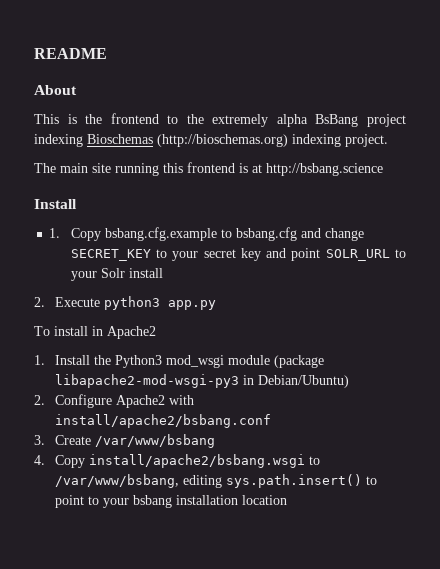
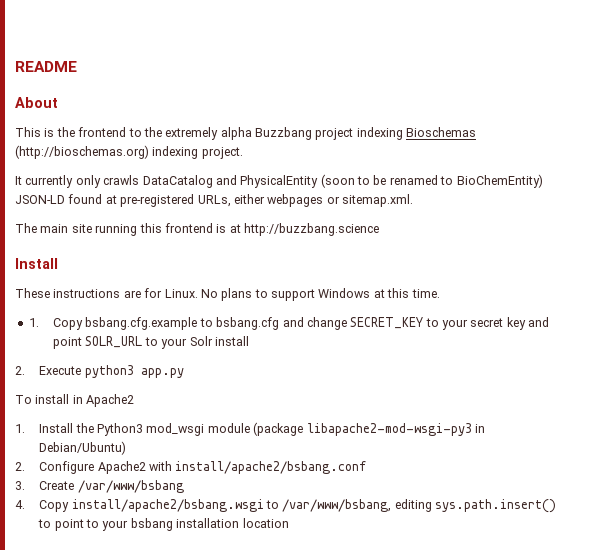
- This is the frontend to the extremely alpha BsBang project indexing Bioschemas (http://bioschemas.org) indexing project.
+ This is the frontend to the extremely alpha Buzzbang project indexing Bioschemas (http://bioschemas.org) indexing project.
+ It currently only crawls DataCatalog and PhysicalEntity (soon to be renamed to BioChemEntity) JSON-LD found at pre-registered URLs, either webpages or sitemap.xml.
- The main site running this frontend is at http://bsbang.science
+ The main site running this frontend is at http://buzzbang.science
  Install
+ These instructions are for Linux. No plans to support Windows at this time.

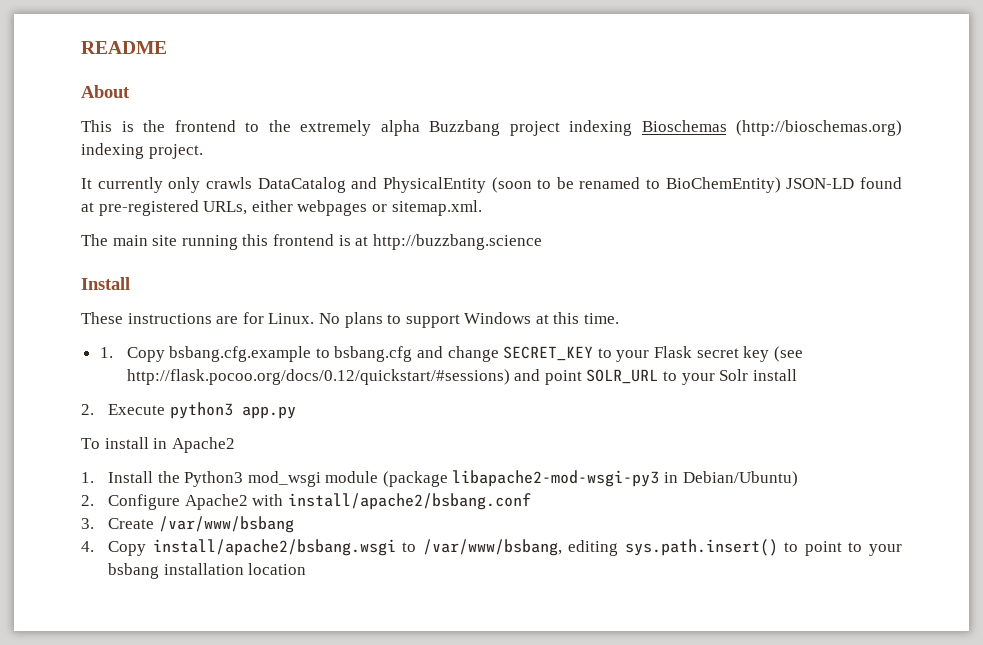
- 1. Copy bsbang.cfg.example to bsbang.cfg and change SECRET_KEY to your secret key and point SOLR_URL to your Solr install
+ 1. Copy bsbang.cfg.example to bsbang.cfg and change SECRET_KEY to your Flask secret key (see http://flask.pocoo.org/docs/0.12/quickstart/#sessions) and point SOLR_URL to your Solr install

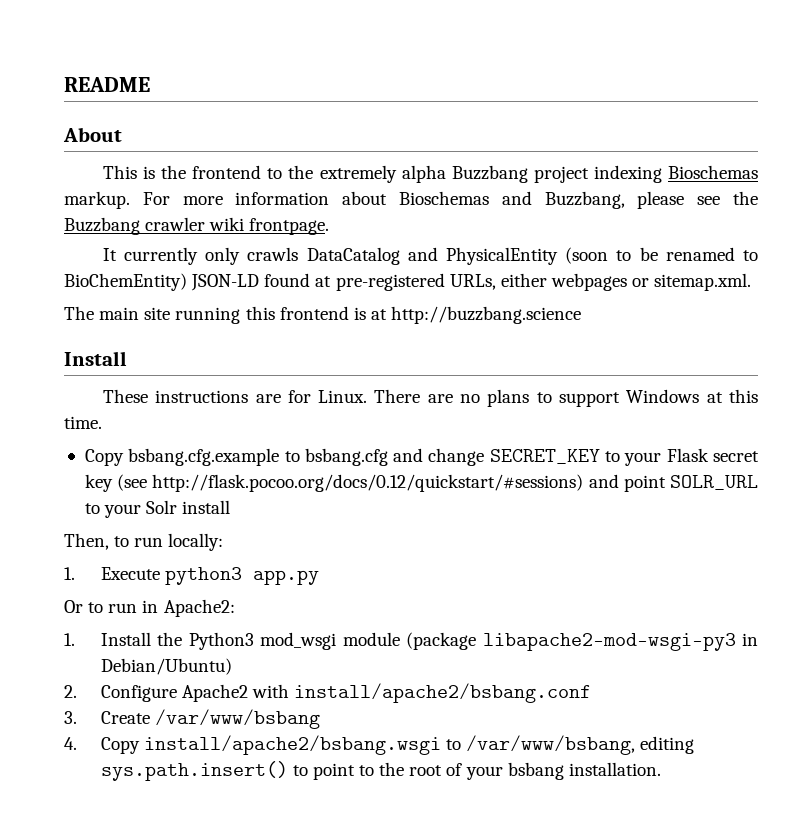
- This is the frontend to the extremely alpha Buzzbang project indexing Bioschemas (http://bioschemas.org) indexing project.
+ This is the frontend to the extremely alpha Buzzbang project indexing Bioschemas markup. For more information about Bioschemas and Buzzbang, please see the Buzzbang crawler wiki frontpage.
- No plans to support Windows at this time.
+ There are no plans to support Windows at this time.
- 1. Copy bsbang.cfg.example to bsbang.cfg and change SECRET_KEY to your Flask secret key (see http://flask.pocoo.org/docs/0.12/quickstart/#sessions) and point SOLR_URL to your Solr install
+ Copy bsbang.cfg.example to bsbang.cfg and change SECRET_KEY to your Flask secret key (see http://flask.pocoo.org/docs/0.12/quickstart/#sessions) and point SOLR_URL to your Solr install
- 2. Execute python3 app.py
- To install in Apache2
+ Then, to run locally:
+ 1. Execute python3 app.py
+ Or to run in Apache2:
- 4. Copy install/apache2/bsbang.wsgi to /var/www/bsbang, editing sys.path.insert() to point to your bsbang installation location
+ 4. Copy install/apache2/bsbang.wsgi to /var/www/bsbang, editing sys.path.insert() to point to the root of your bsbang installation.

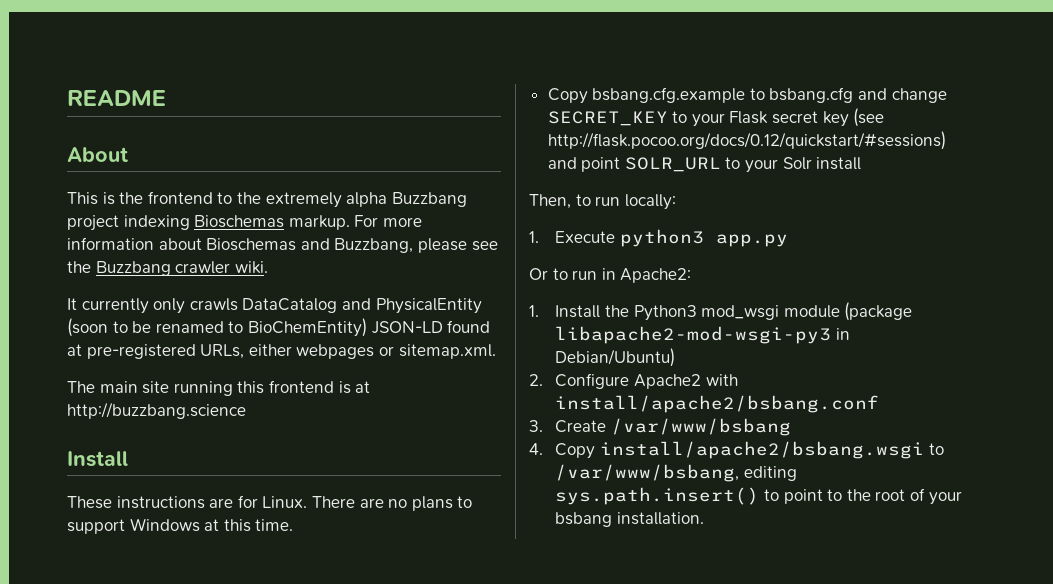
- For more information about Bioschemas and Buzzbang, please see the Buzzbang crawler wiki frontpage.
+ For more information about Bioschemas and Buzzbang, please see the Buzzbang crawler wiki.

